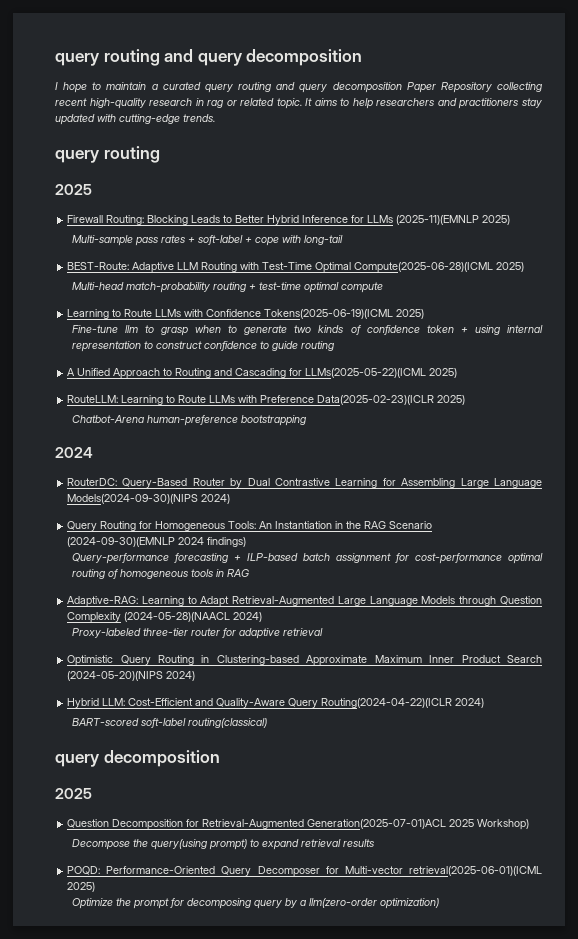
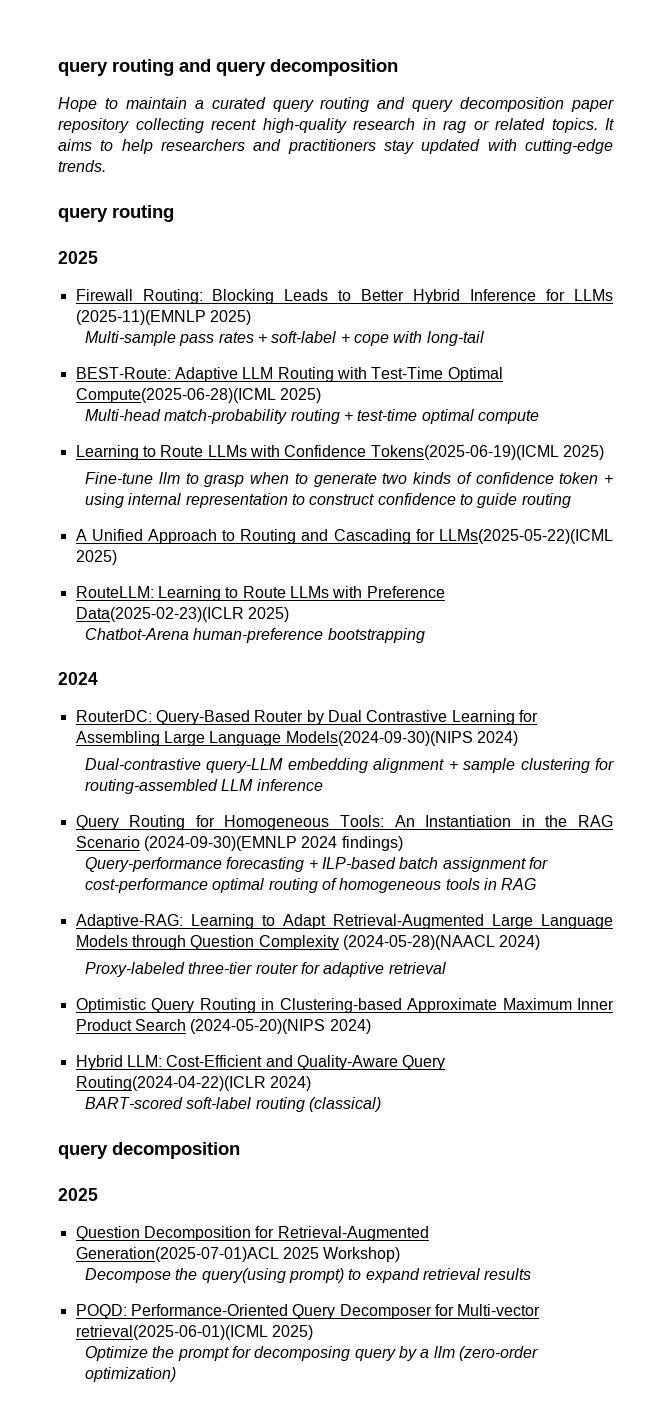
- I hope to maintain a curated query routing and query decomposition Paper Repository collecting recent high-quality research in rag or related topic.
+ Hope to maintain a curated query routing and query decomposition paper repository collecting recent high-quality research in rag or related topics.
+ Dual-contrastive query-LLM embedding alignment + sample clustering for routing-assembled LLM inference
- BART-scored soft-label routing(classical)
+ BART-scored soft-label routing (classical)
- Optimize the prompt for decomposing query by a llm(zero-order optimization)
+ Optimize the prompt for decomposing query by a llm (zero-order optimization)

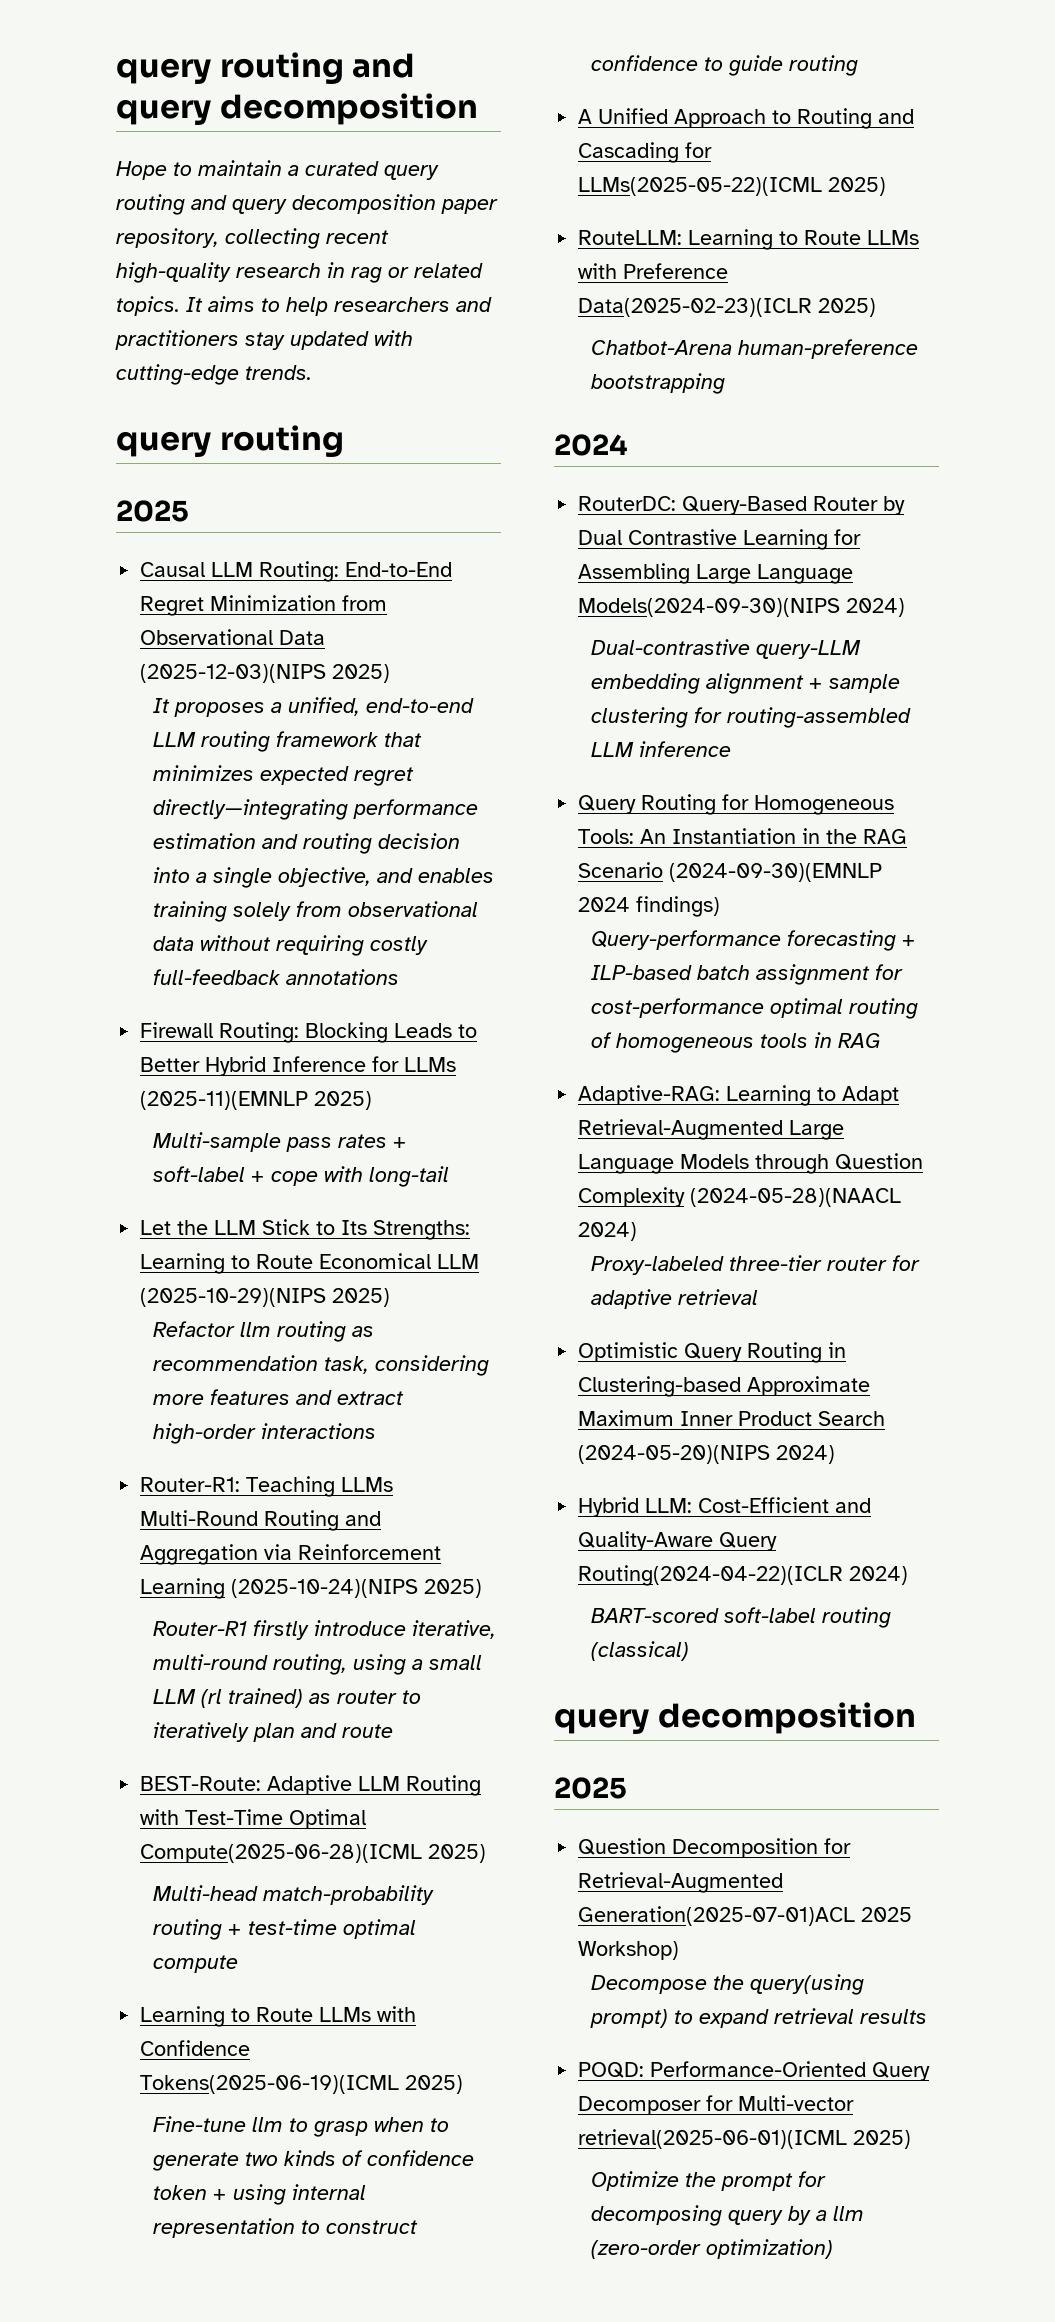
- Hope to maintain a curated query routing and query decomposition paper repository collecting recent high-quality research in rag or related topics.
+ Hope to maintain a curated query routing and query decomposition paper repository, collecting recent high-quality research in rag or related topics.
+ Causal LLM Routing: End-to-End Regret Minimization from Observational Data (2025-12-03)(NIPS 2025)
+ It proposes a unified, end-to-end LLM routing framework that minimizes expected regret directly—integrating performance estimation and routing decision into a single objective, and enables training solely from observational data without requiring costly full-feedback annotations
+ Let the LLM Stick to Its Strengths: Learning to Route Economical LLM (2025-10-29)(NIPS 2025)
+ Refactor llm routing as recommendation task, considering more features and extract high-order interactions
+ Router-R1: Teaching LLMs Multi-Round Routing and Aggregation via Reinforcement Learning (2025-10-24)(NIPS 2025)
+ Router-R1 firstly introduce iterative, multi-round routing, using a small LLM (rl trained) as router to iteratively plan and route

